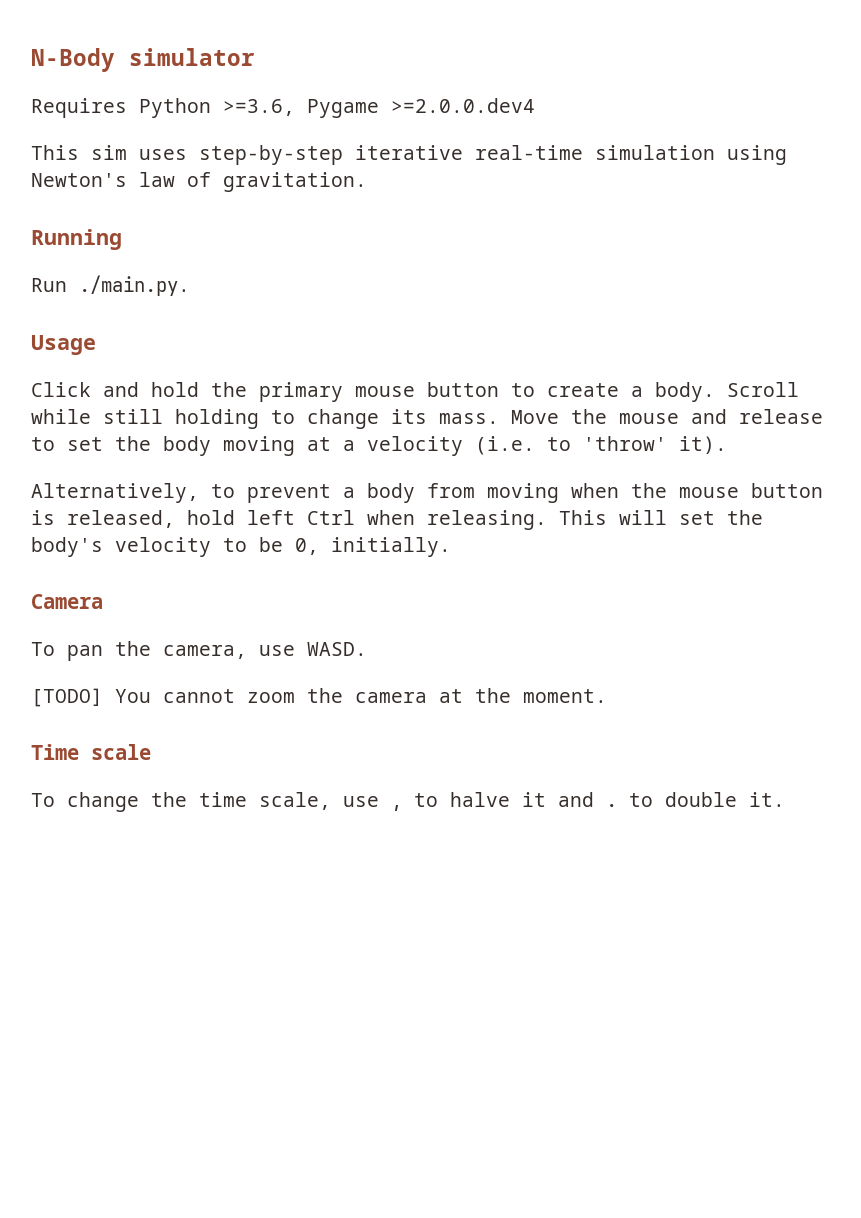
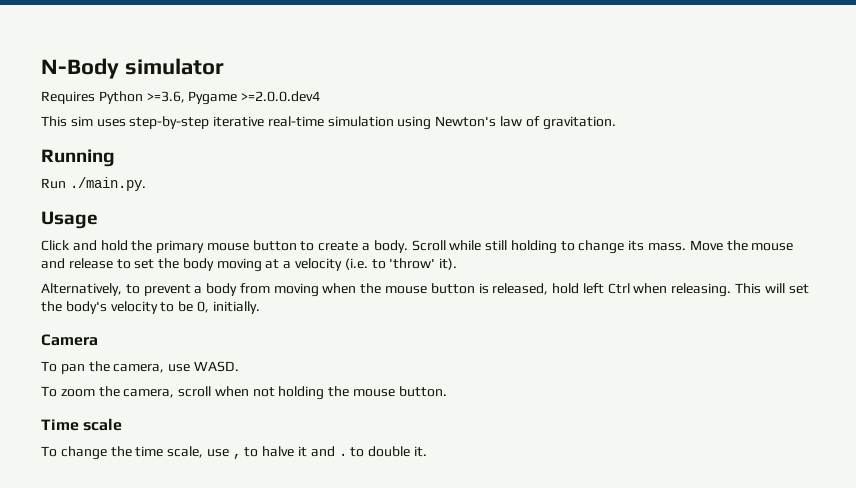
- [TODO] You cannot zoom the camera at the moment.
+ To zoom the camera, scroll when not holding the mouse button.

